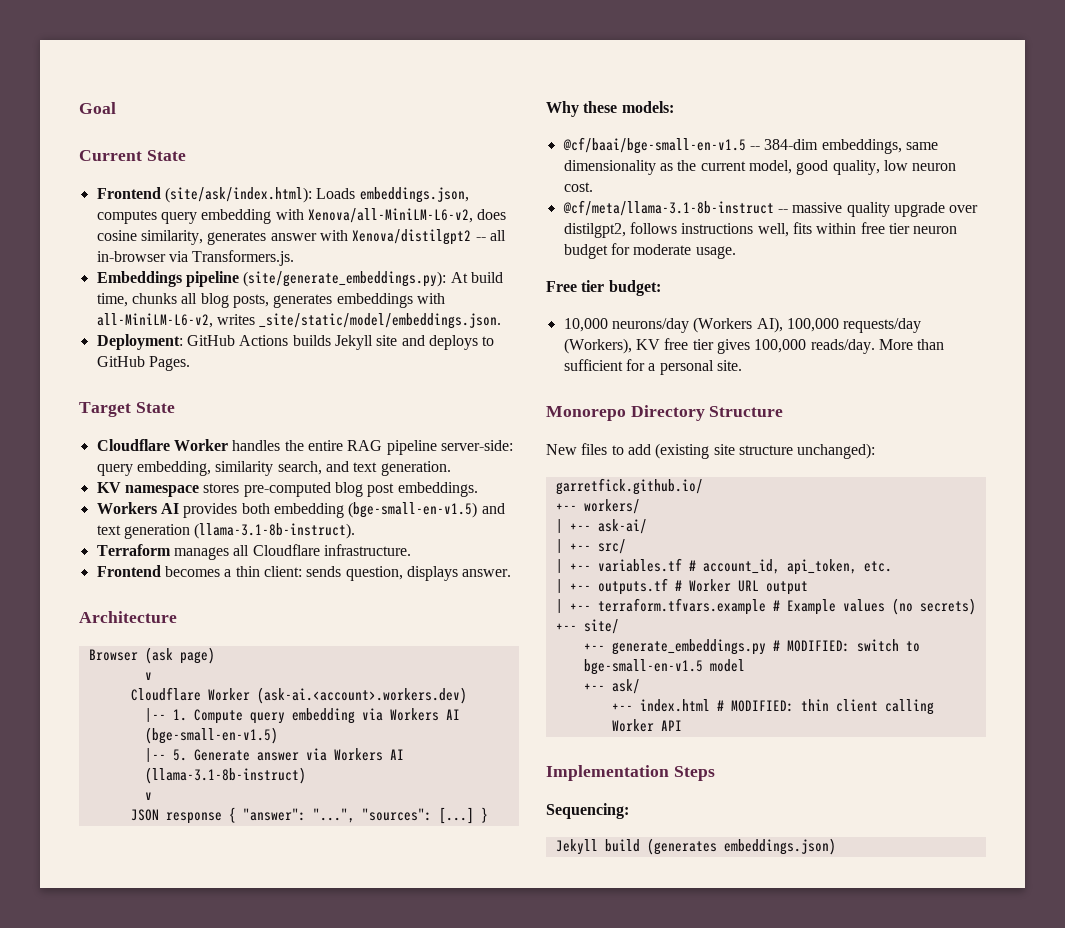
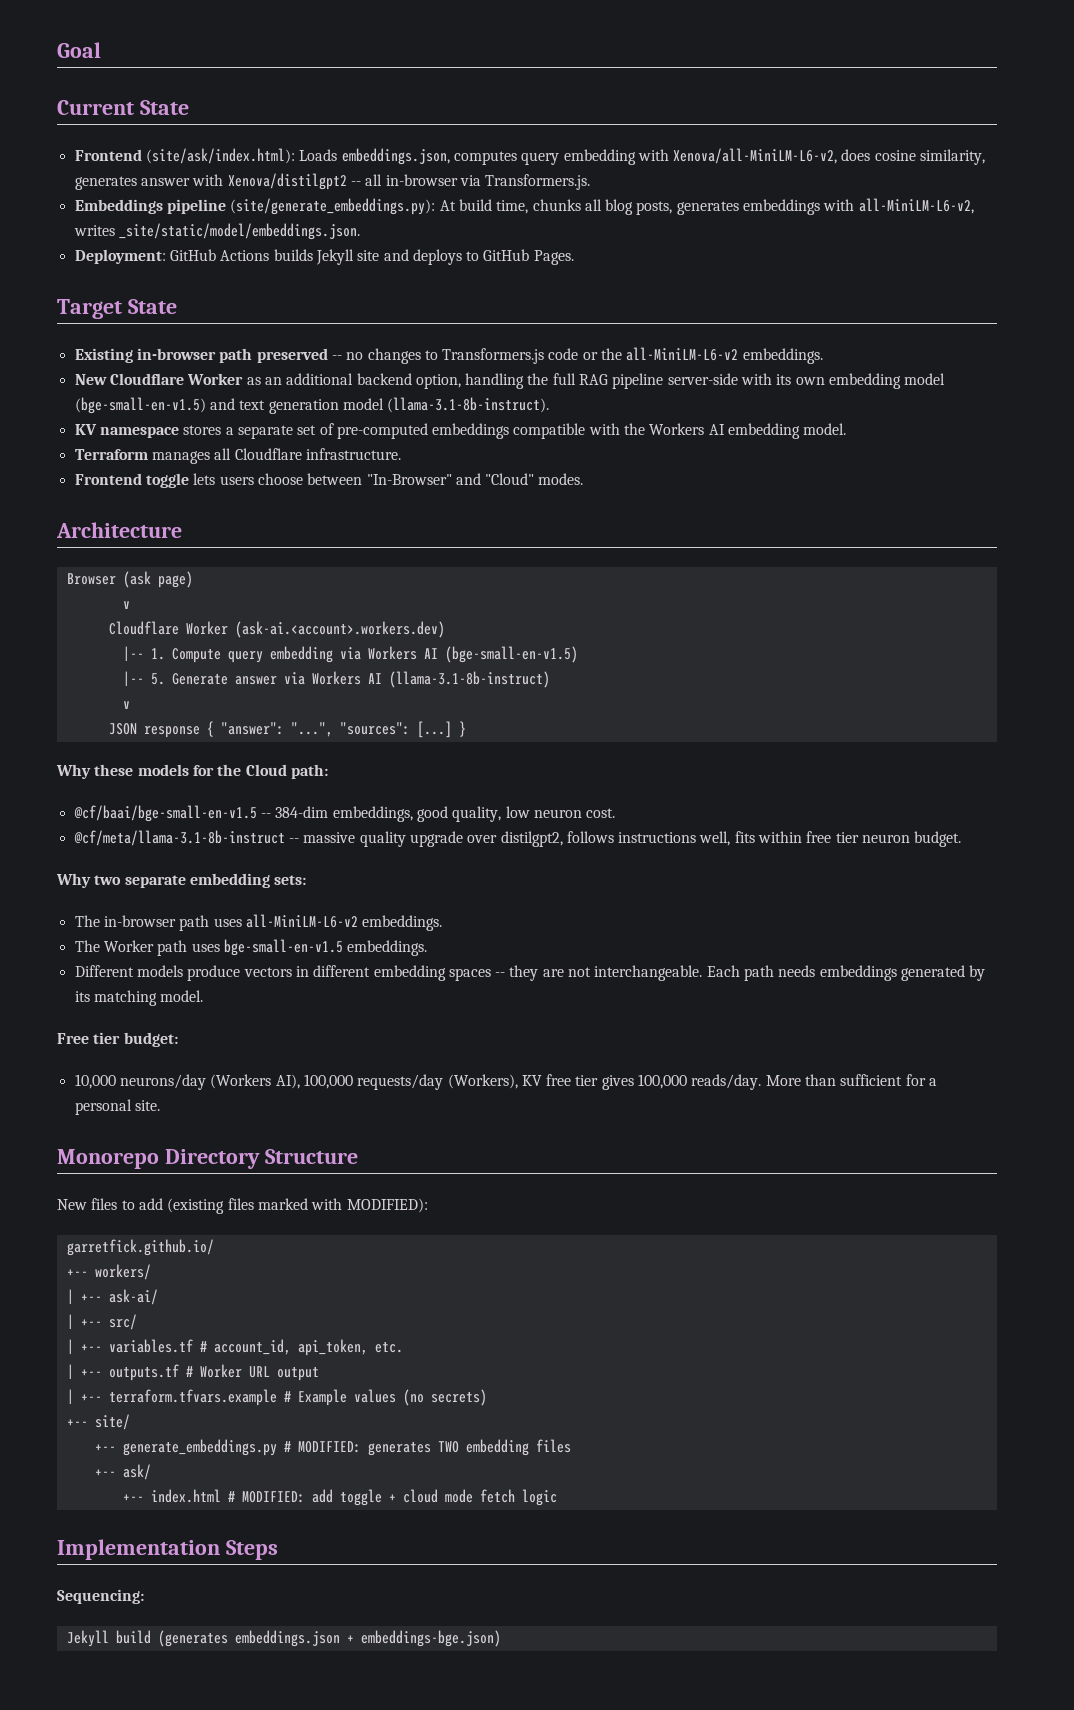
- Cloudflare Worker handles the entire RAG pipeline server-side: query embedding, similarity search, and text generation.
- KV namespace stores pre-computed blog post embeddings.
- Workers AI provides both embedding (bge-small-en-v1.5) and text generation (llama-3.1-8b-instruct).
+ Existing in-browser path preserved -- no changes to Transformers.js code or the all-MiniLM-L6-v2 embeddings.
+ New Cloudflare Worker as an additional backend option, handling the full RAG pipeline server-side with its own embedding model (bge-small-en-v1.5) and text generation model (llama-3.1-8b-instruct).
+ KV namespace stores a separate set of pre-computed embeddings compatible with the Workers AI embedding model.
- Frontend becomes a thin client: sends question, displays answer.
+ Frontend toggle lets users choose between "In-Browser" and "Cloud" modes.
- Why these models:
+ Why these models for the Cloud path:
- @cf/baai/bge-small-en-v1.5 -- 384-dim embeddings, same dimensionality as the current model, good quality, low neuron cost.
+ @cf/baai/bge-small-en-v1.5 -- 384-dim embeddings, good quality, low neuron cost.
- @cf/meta/llama-3.1-8b-instruct -- massive quality upgrade over distilgpt2, follows instructions well, fits within free tier neuron budget for moderate usage.
+ @cf/meta/llama-3.1-8b-instruct -- massive quality upgrade over distilgpt2, follows instructions well, fits within free tier neuron budget.
+ Why two separate embedding sets:
+ The in-browser path uses all-MiniLM-L6-v2 embeddings.
+ The Worker path uses bge-small-en-v1.5 embeddings.
+ Different models produce vectors in different embedding spaces -- they are not interchangeable. Each path needs embeddings generated by its matching model.
- New files to add (existing site structure unchanged):
+ New files to add (existing files marked with MODIFIED):
- +-- generate_embeddings.py # MODIFIED: switch to bge-small-en-v1.5 model
+ +-- generate_embeddings.py # MODIFIED: generates TWO embedding files
- +-- index.html # MODIFIED: thin client calling Worker API
+ +-- index.html # MODIFIED: add toggle + cloud mode fetch logic
- Jekyll build (generates embeddings.json)
+ Jekyll build (generates embeddings.json + embeddings-bge.json)

